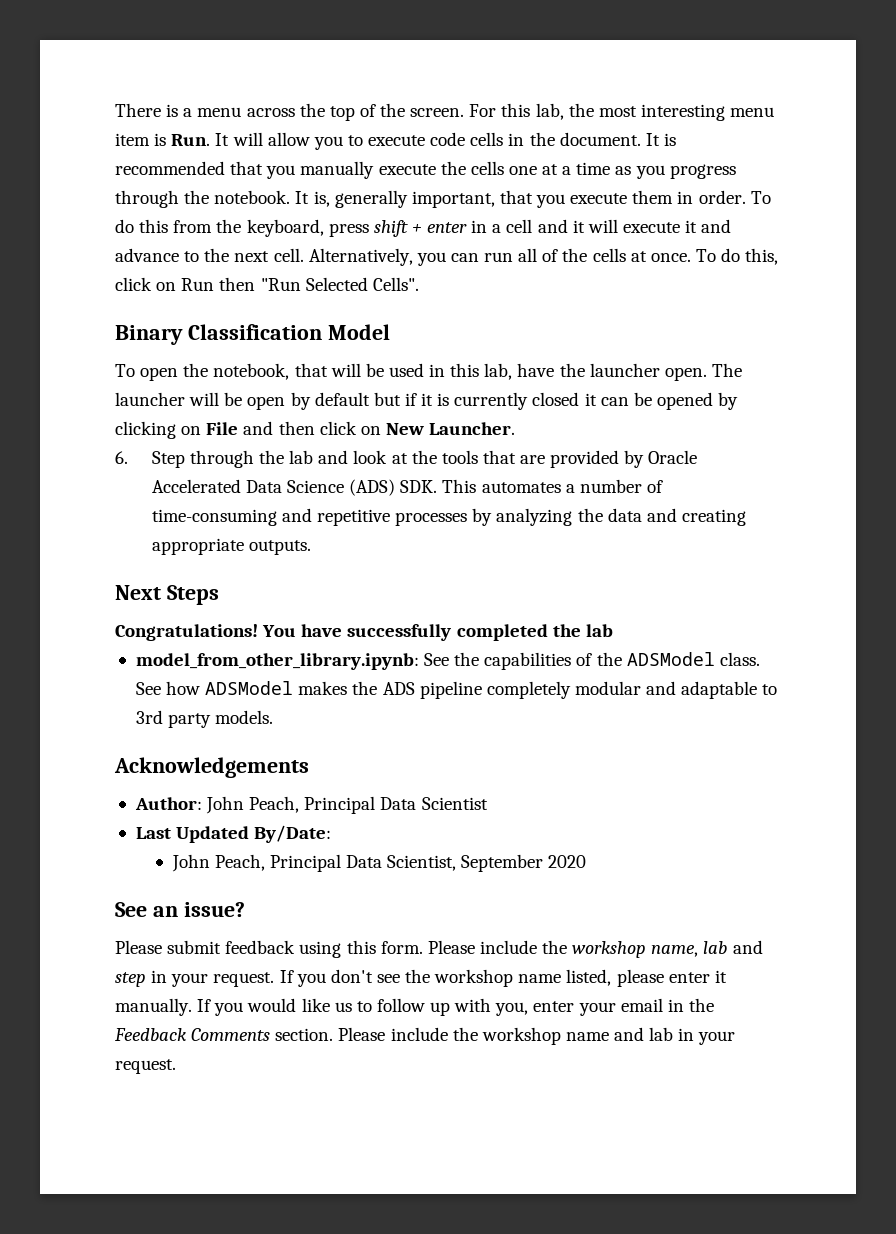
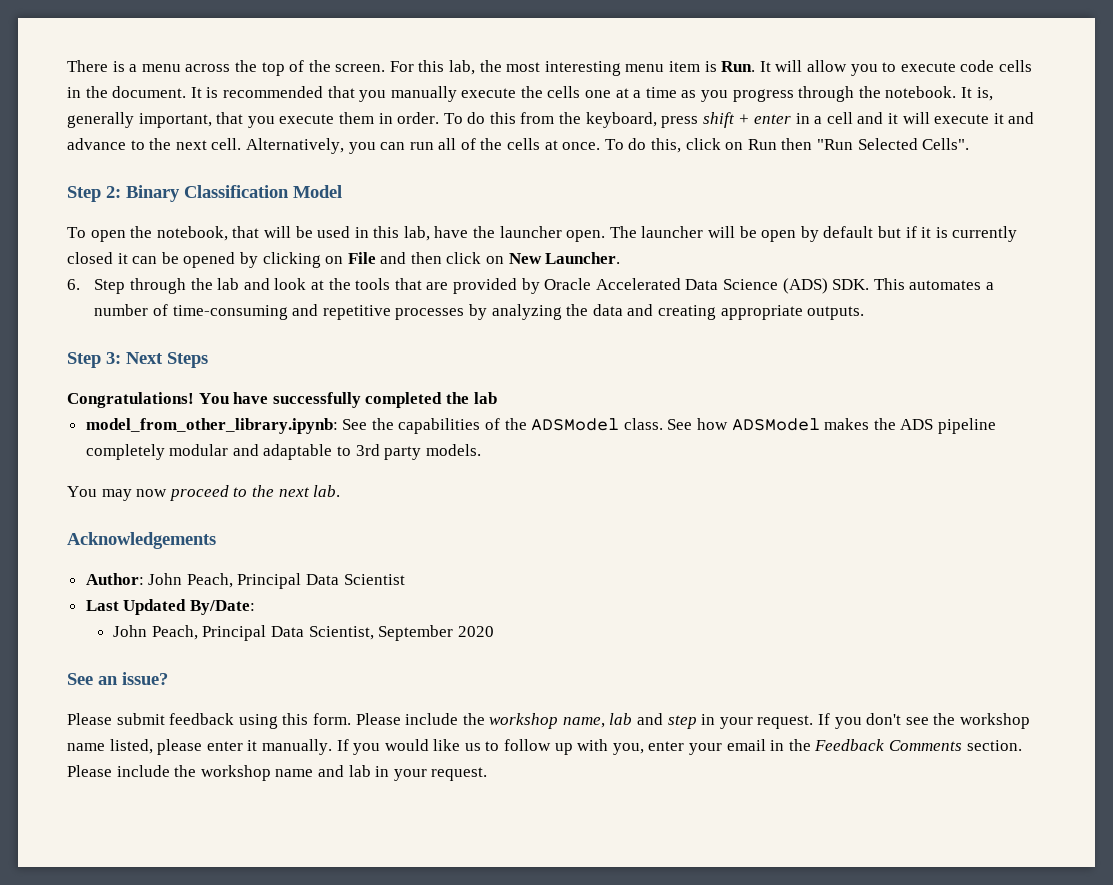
- Binary Classification Model
+ Step 2: Binary Classification Model
- Next Steps
+ Step 3: Next Steps
+ You may now proceed to the next lab.

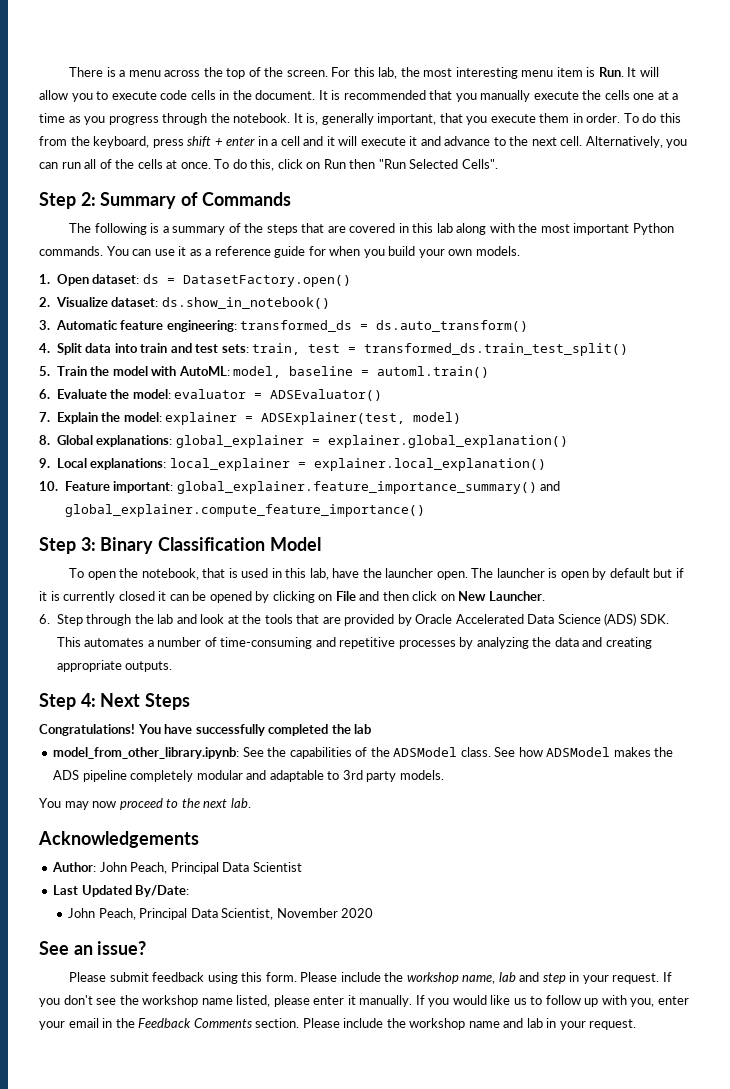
- Step 2: Binary Classification Model
+ Step 2: Summary of Commands
+ The following is a summary of the steps that are covered in this lab along with the most important Python commands. You can use it as a reference guide for when you build your own models.
+ 1. Open dataset: ds = DatasetFactory.open()
+ 2. Visualize dataset: ds.show_in_notebook()
+ 3. Automatic feature engineering: transformed_ds = ds.auto_transform()
+ 4. Split data into train and test sets: train, test = transformed_ds.train_test_split()
+ 5. Train the model with AutoML: model, baseline = automl.train()
+ 6. Evaluate the model: evaluator = ADSEvaluator()
+ 7. Explain the model: explainer = ADSExplainer(test, model)
+ 8. Global explanations: global_explainer = explainer.global_explanation()
+ 9. Local explanations: local_explainer = explainer.local_explanation()
+ 10. Feature important: global_explainer.feature_importance_summary() and global_explainer.compute_feature_importance()
+ Step 3: Binary Classification Model
- To open the notebook, that will be used in this lab, have the launcher open.
+ To open the notebook, that is used in this lab, have the launcher open.
- The launcher will be open by default but if it is currently closed it can be opened by clicking on File and then click on New Launcher.
+ The launcher is open by default but if it is currently closed it can be opened by clicking on File and then click on New Launcher.
- Step 3: Next Steps
+ Step 4: Next Steps
- John Peach, Principal Data Scientist, September 2020
+ John Peach, Principal Data Scientist, November 2020

